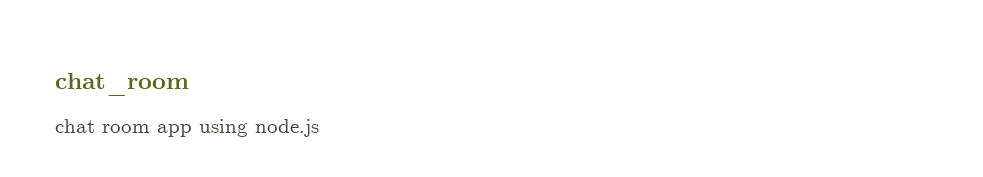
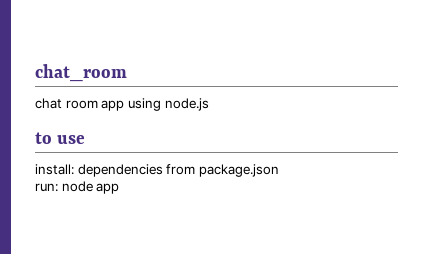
+ to use
+ install: dependencies from package.json
+ run: node app

